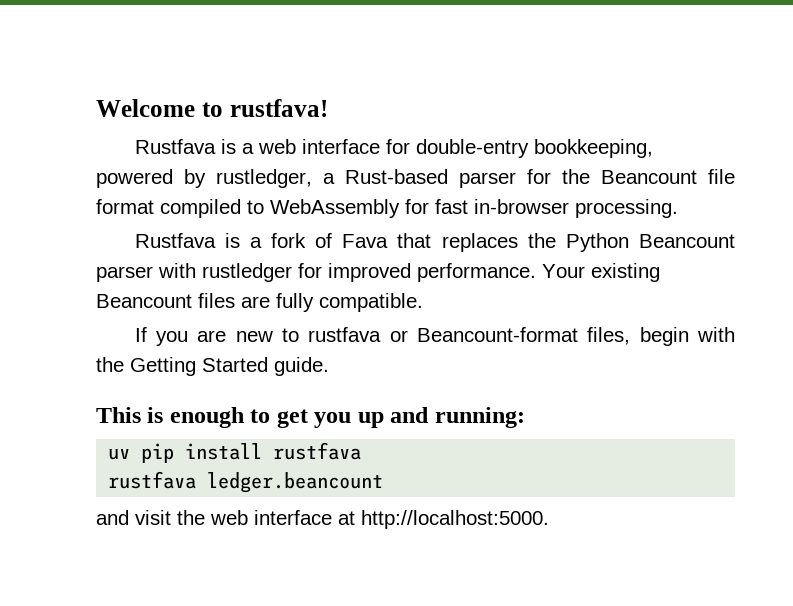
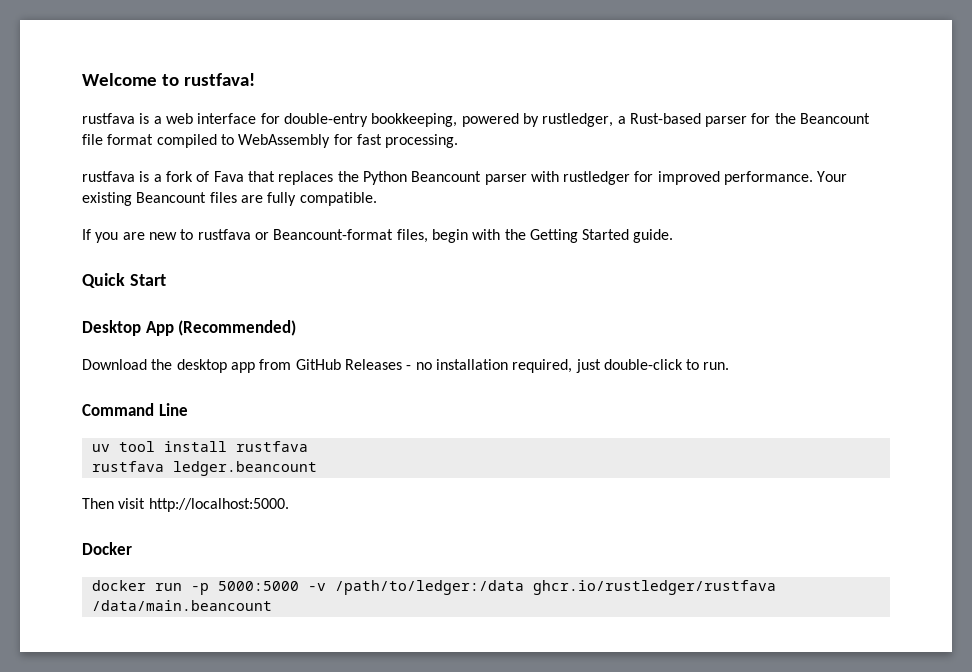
- Rustfava is a web interface for double-entry bookkeeping, powered by rustledger, a Rust-based parser for the Beancount file format compiled to WebAssembly for fast in-browser processing.
+ rustfava is a web interface for double-entry bookkeeping, powered by rustledger, a Rust-based parser for the Beancount file format compiled to WebAssembly for fast processing.
- Rustfava is a fork of Fava that replaces the Python Beancount parser with rustledger for improved performance.
+ rustfava is a fork of Fava that replaces the Python Beancount parser with rustledger for improved performance.
- This is enough to get you up and running:
+ Quick Start
+ Desktop App (Recommended)
+ Download the desktop app from GitHub Releases - no installation required, just double-click to run.
+ Command Line
- uv pip install rustfava
+ uv tool install rustfava
- and visit the web interface at http://localhost:5000.
+ Then visit http://localhost:5000.
+ Docker
+ docker run -p 5000:5000 -v /path/to/ledger:/data ghcr.io/rustledger/rustfava /data/main.beancount

